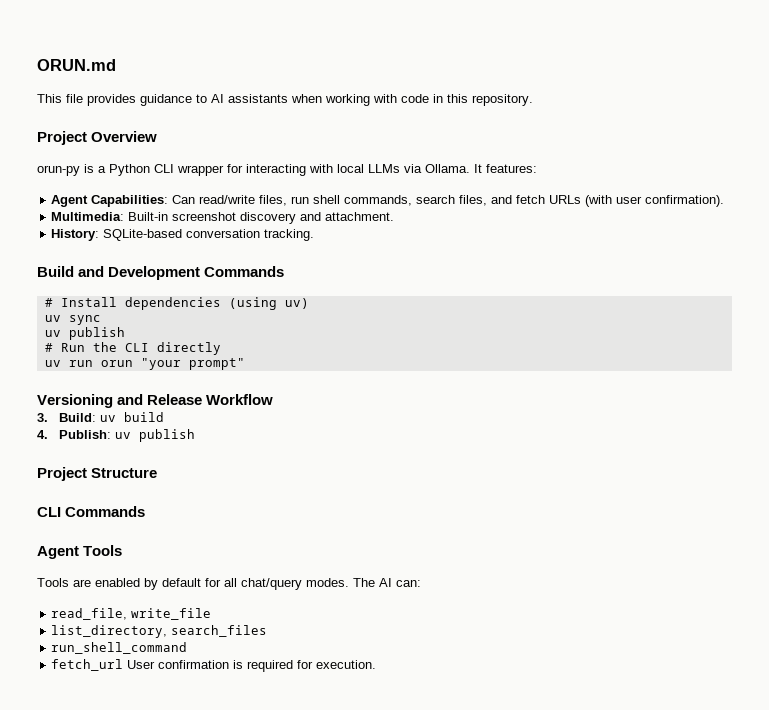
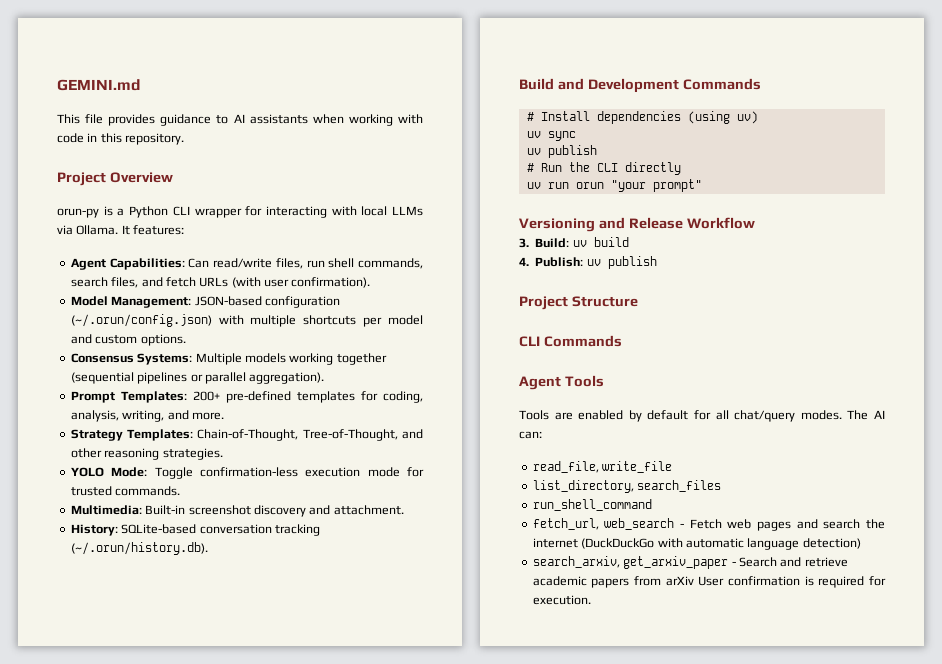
- ORUN.md
+ GEMINI.md
+ Model Management: JSON-based configuration (~/.orun/config.json) with multiple shortcuts per model and custom options.
+ Consensus Systems: Multiple models working together (sequential pipelines or parallel aggregation).
+ Prompt Templates: 200+ pre-defined templates for coding, analysis, writing, and more.
+ Strategy Templates: Chain-of-Thought, Tree-of-Thought, and other reasoning strategies.
+ YOLO Mode: Toggle confirmation-less execution mode for trusted commands.
- History: SQLite-based conversation tracking.
+ History: SQLite-based conversation tracking (~/.orun/history.db).
- fetch_url User confirmation is required for execution.
+ fetch_url, web_search - Fetch web pages and search the internet (DuckDuckGo with automatic language detection)
+ search_arxiv, get_arxiv_paper - Search and retrieve academic papers from arXiv User confirmation is required for execution.

